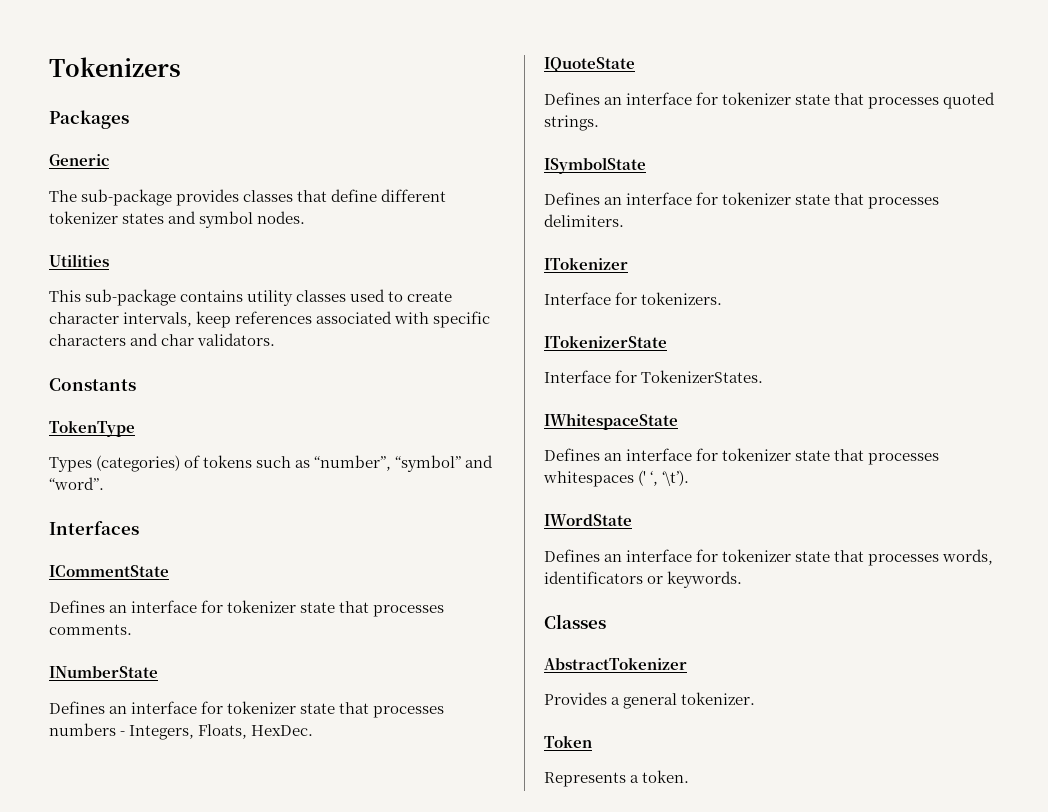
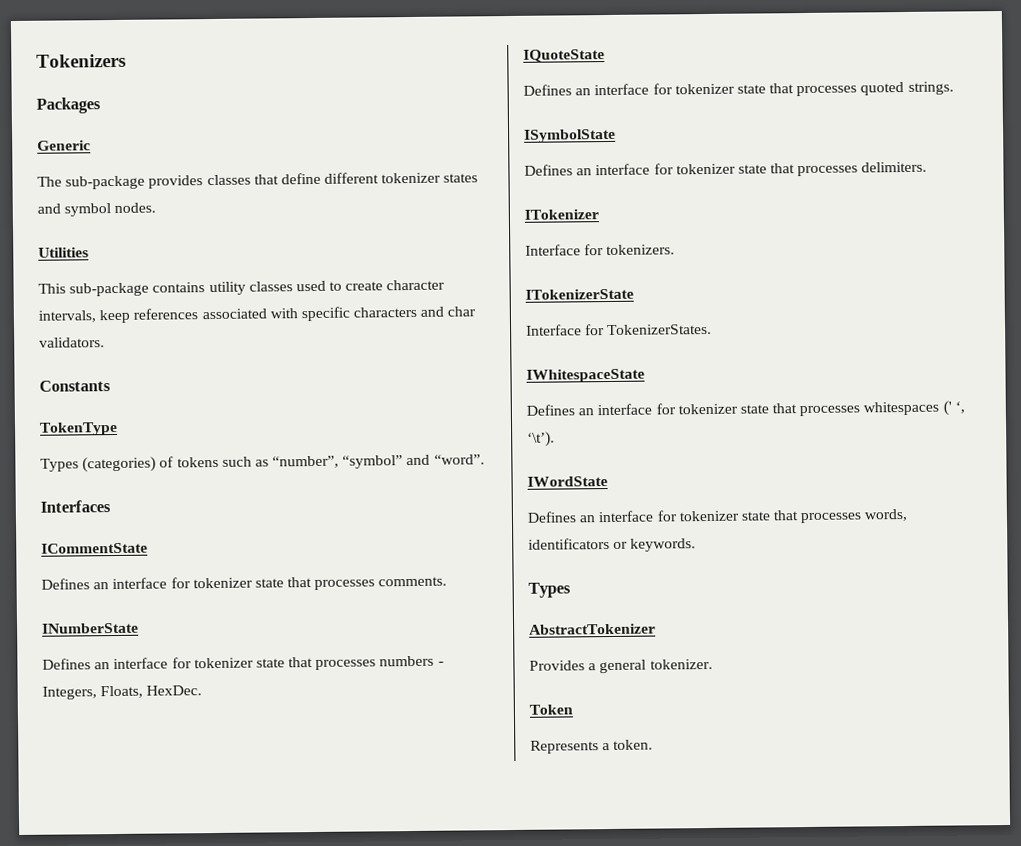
  Defines an interface for tokenizer state that processes words, identificators or keywords.
- Classes
+ Types

